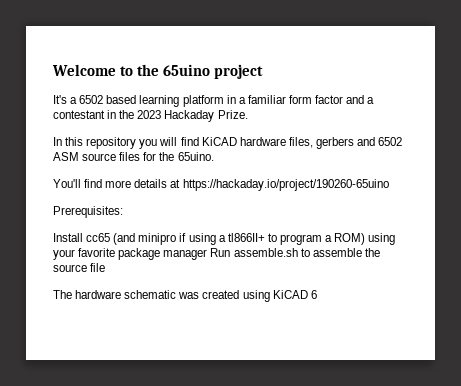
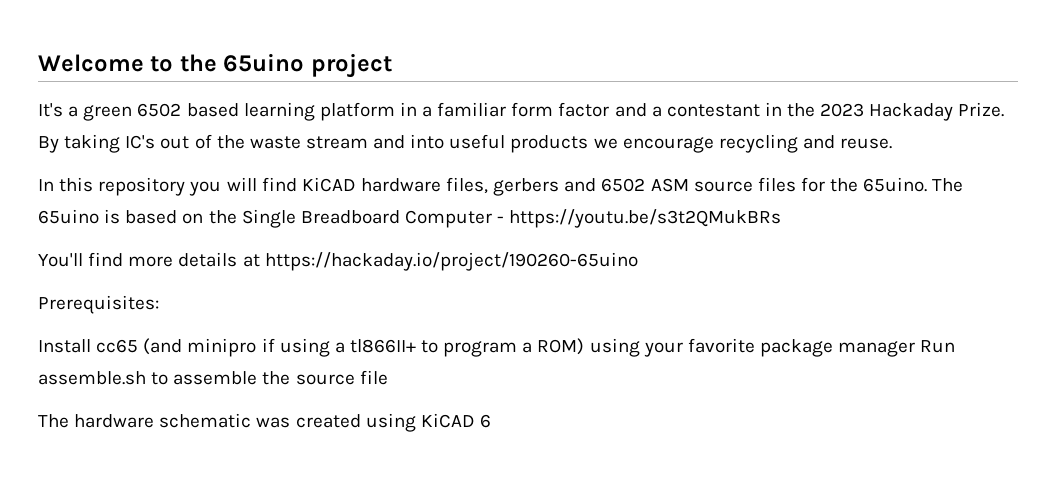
- It's a 6502 based learning platform in a familiar form factor and a contestant in the 2023 Hackaday Prize.
+ It's a green 6502 based learning platform in a familiar form factor and a contestant in the 2023 Hackaday Prize. By taking IC's out of the waste stream and into useful products we encourage recycling and reuse.
+ The 65uino is based on the Single Breadboard Computer - https://youtu.be/s3t2QMukBRs

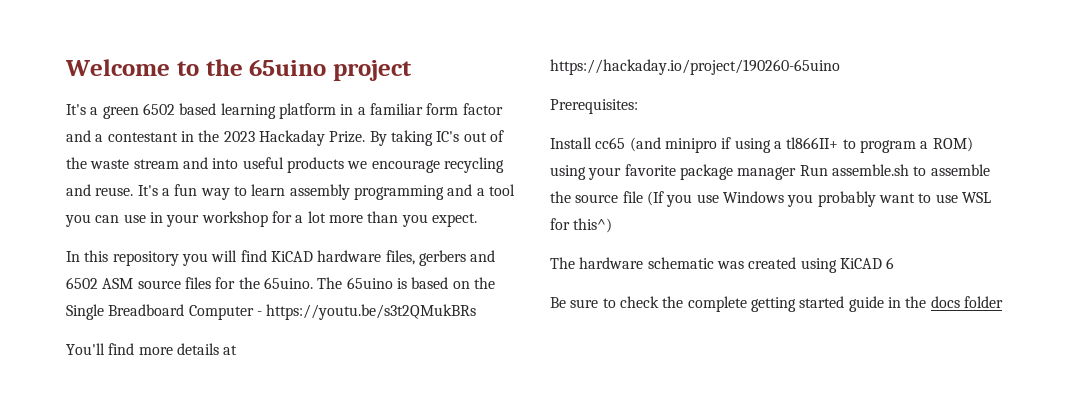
+ It's a fun way to learn assembly programming and a tool you can use in your workshop for a lot more than you expect.
- Install cc65 (and minipro if using a tl866II+ to program a ROM) using your favorite package manager Run assemble.sh to assemble the source file
+ Install cc65 (and minipro if using a tl866II+ to program a ROM) using your favorite package manager Run assemble.sh to assemble the source file (If you use Windows you probably want to use WSL for this^)
+ Be sure to check the complete getting started guide in the docs folder

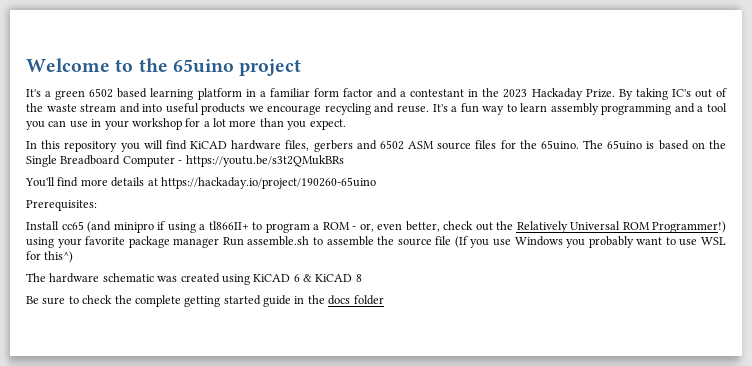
- Install cc65 (and minipro if using a tl866II+ to program a ROM) using your favorite package manager Run assemble.sh to assemble the source file (If you use Windows you probably want to use WSL for this^)
+ Install cc65 (and minipro if using a tl866II+ to program a ROM - or, even better, check out the Relatively Universal ROM Programmer!) using your favorite package manager Run assemble.sh to assemble the source file (If you use Windows you probably want to use WSL for this^)
- The hardware schematic was created using KiCAD 6
+ The hardware schematic was created using KiCAD 6 & KiCAD 8

